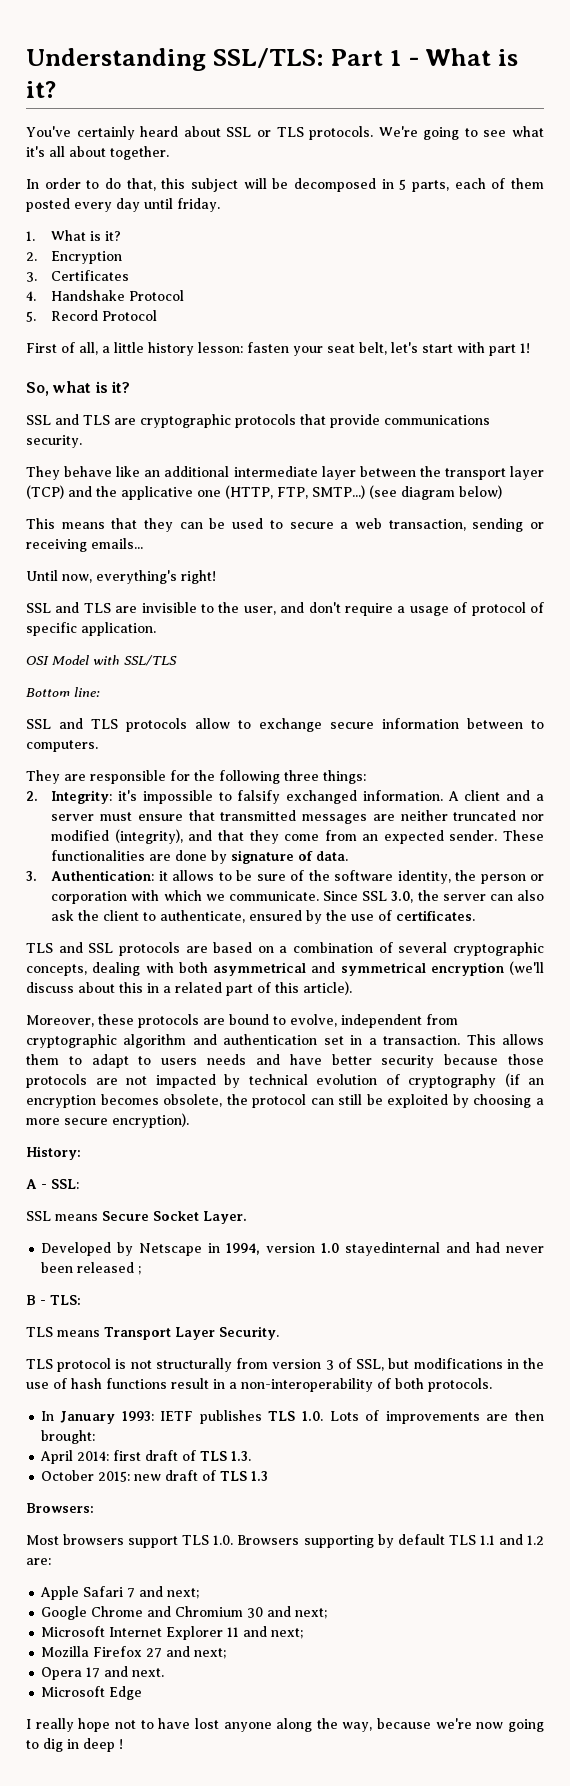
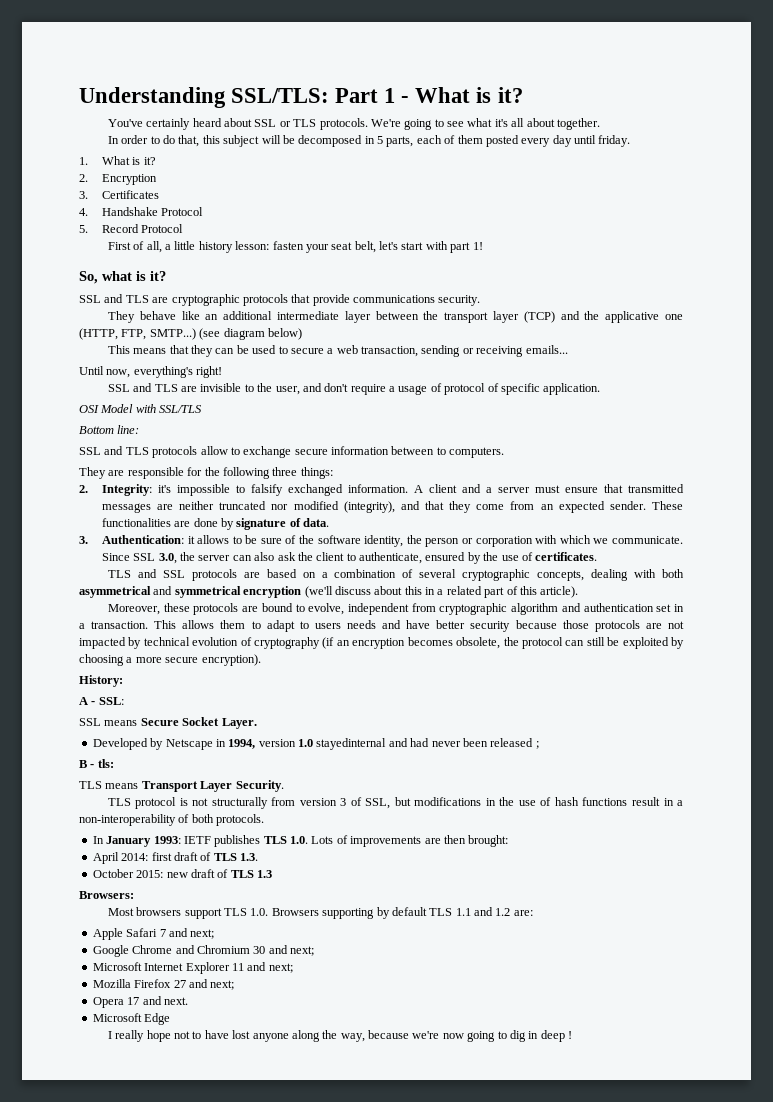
- B - TLS:
+ B - tls:

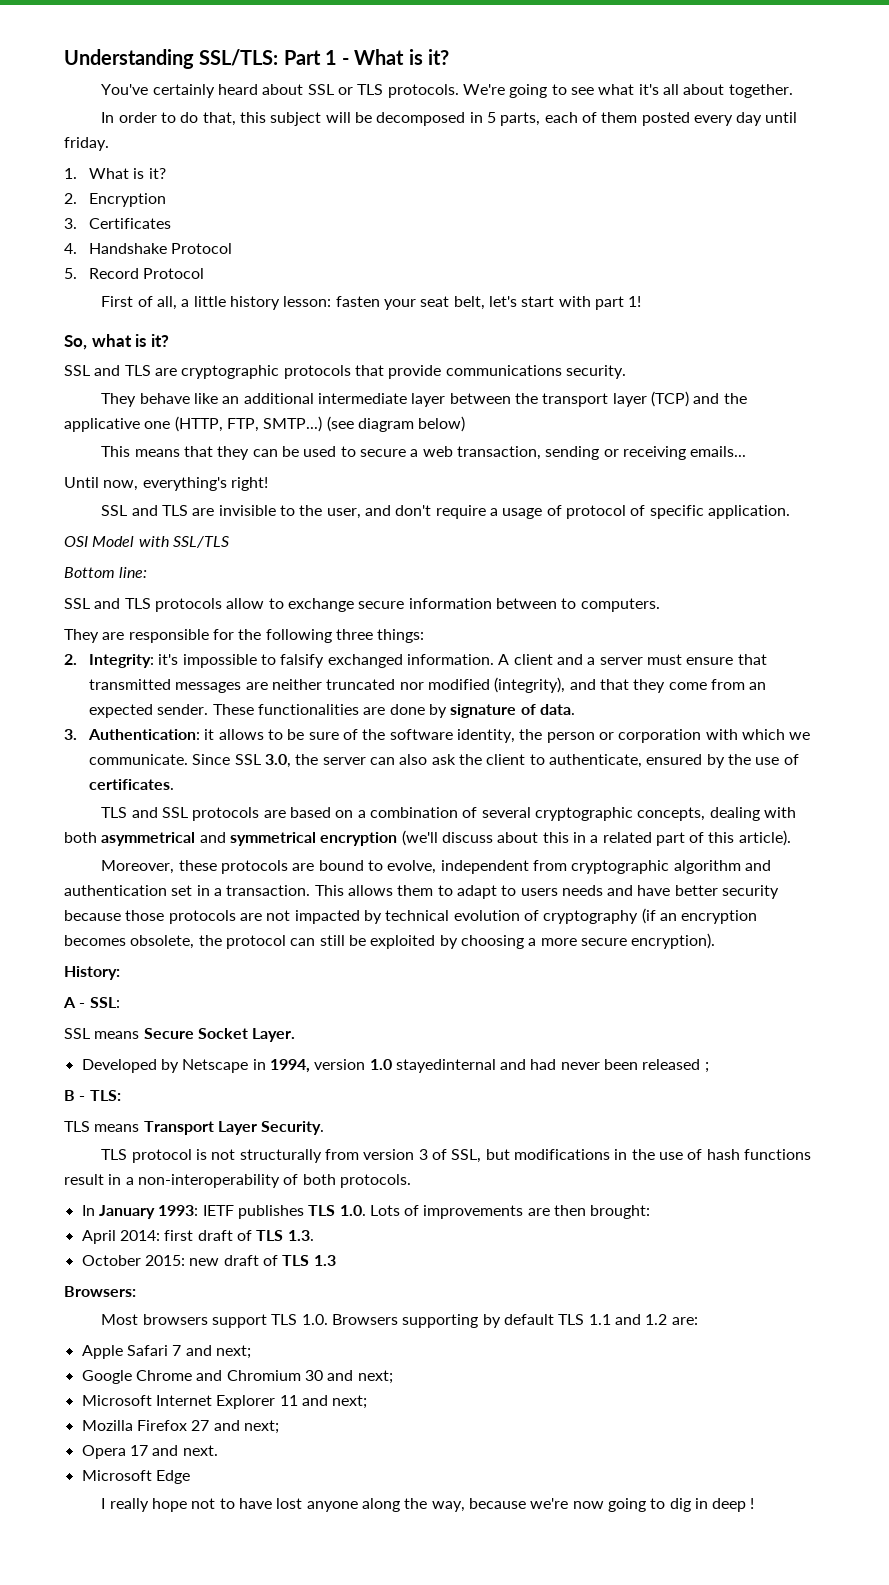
- B - tls:
+ B - TLS:

